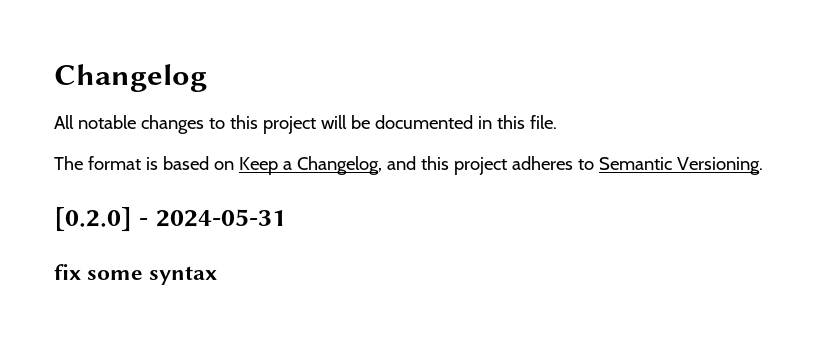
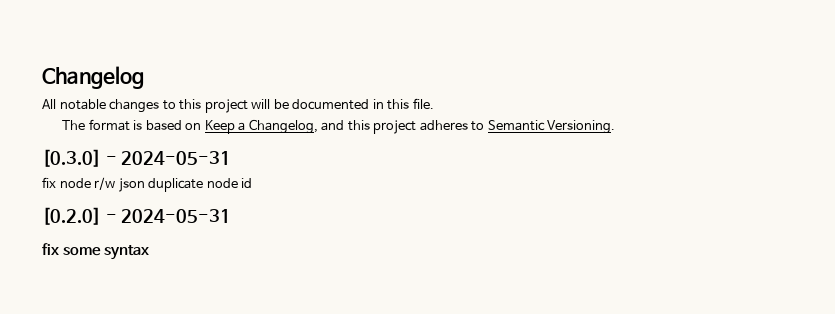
+ [0.3.0] - 2024-05-31
+ fix node r/w json duplicate node id

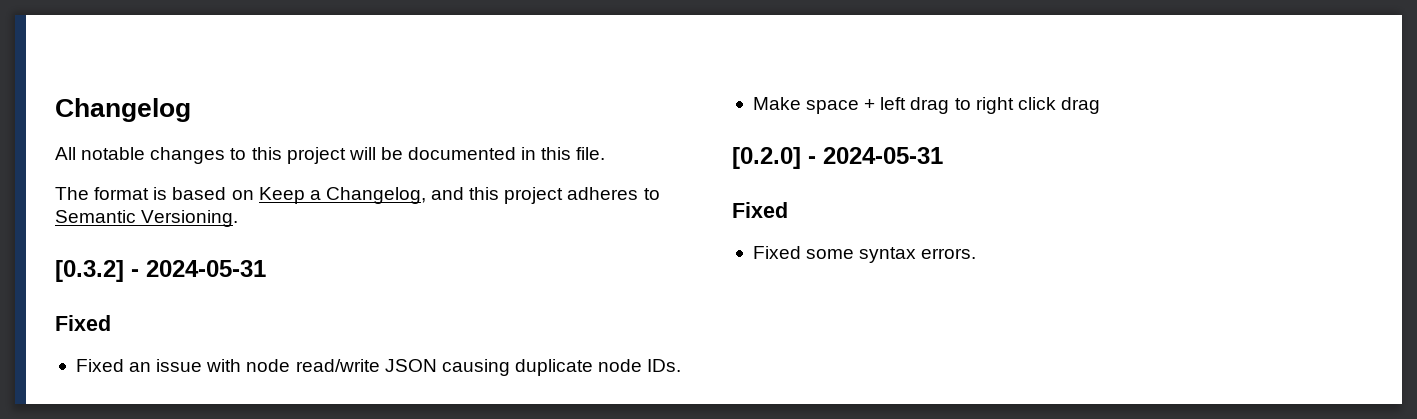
- [0.3.0] - 2024-05-31
- fix node r/w json duplicate node id
+ [0.3.2] - 2024-05-31
+ Fixed
+ Fixed an issue with node read/write JSON causing duplicate node IDs.
+ Make space + left drag to right click drag
  [0.2.0] - 2024-05-31
- fix some syntax
+ Fixed
+ Fixed some syntax errors.

